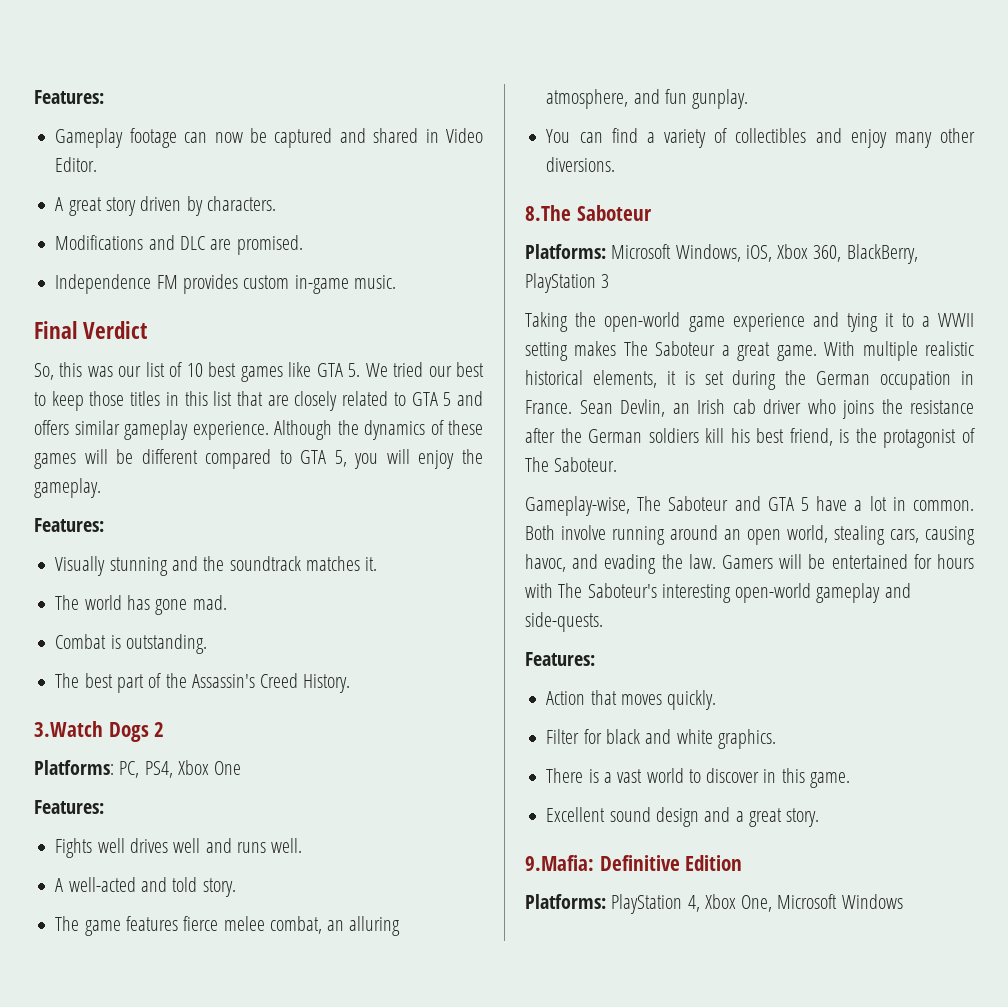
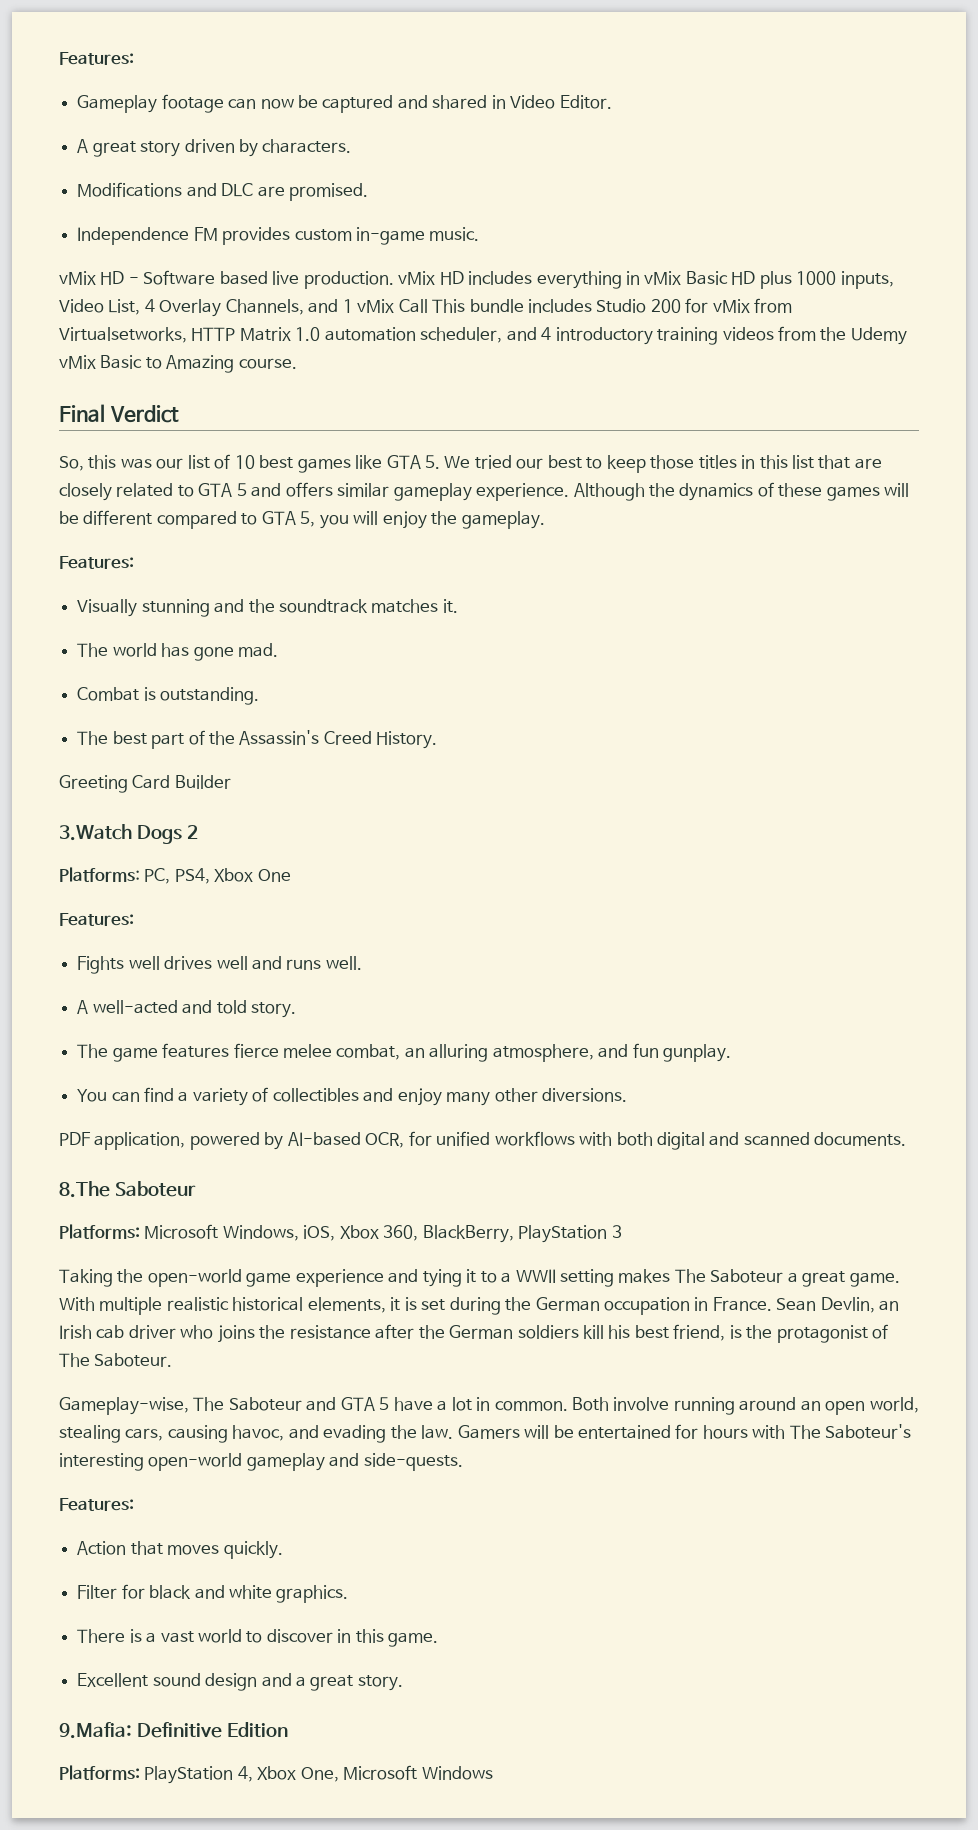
+ vMix HD - Software based live production. vMix HD includes everything in vMix Basic HD plus 1000 inputs, Video List, 4 Overlay Channels, and 1 vMix Call This bundle includes Studio 200 for vMix from Virtualsetworks, HTTP Matrix 1.0 automation scheduler, and 4 introductory training videos from the Udemy vMix Basic to Amazing course.
+ Greeting Card Builder
+ PDF application, powered by AI-based OCR, for unified workflows with both digital and scanned documents.

